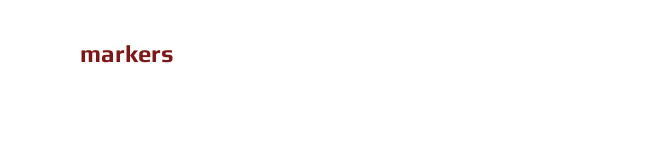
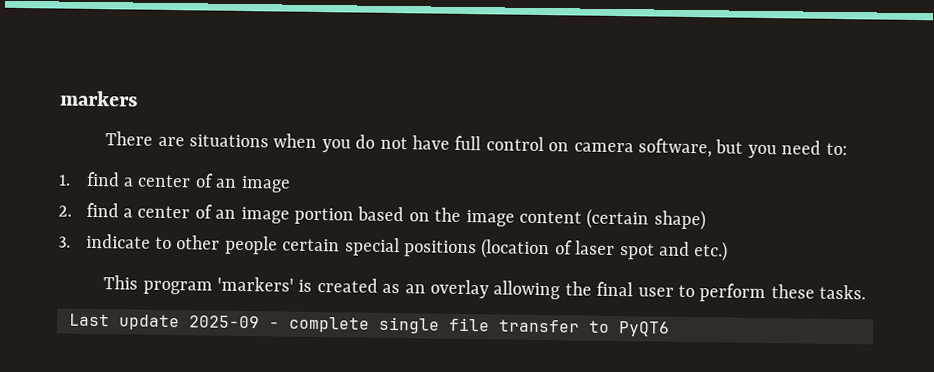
+ There are situations when you do not have full control on camera software, but you need to:
+ 1. find a center of an image
+ 2. find a center of an image portion based on the image content (certain shape)
+ 3. indicate to other people certain special positions (location of laser spot and etc.)
+ This program 'markers' is created as an overlay allowing the final user to perform these tasks.
+ Last update 2025-09 - complete single file transfer to PyQT6

